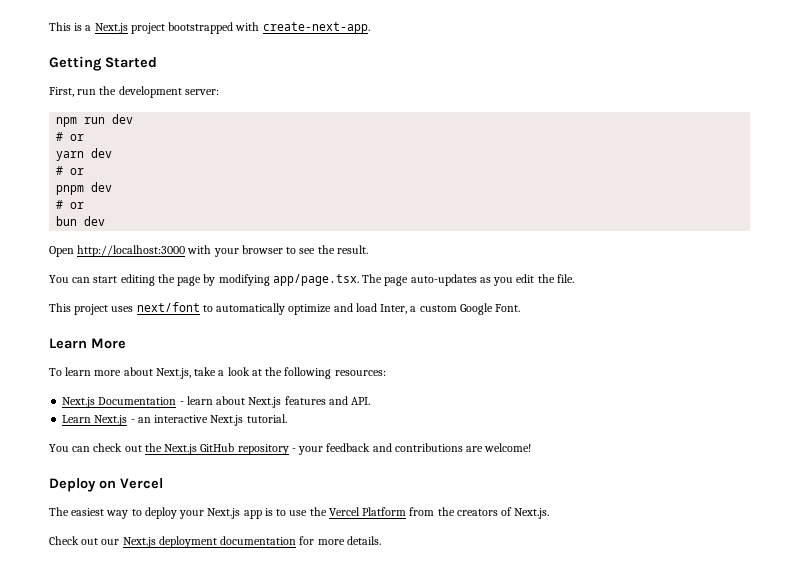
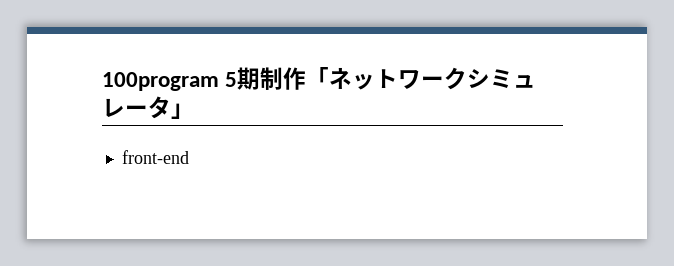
- This is a Next.js project bootstrapped with create-next-app.
- Getting Started
- First, run the development server:
- npm run dev
- # or
- yarn dev
- # or
- pnpm dev
- # or
- bun dev
- Open http://localhost:3000 with your browser to see the result.
- You can start editing the page by modifying app/page.tsx. The page auto-updates as you edit the file.
- This project uses next/font to automatically optimize and load Inter, a custom Google Font.
- Learn More
- To learn more about Next.js, take a look at the following resources:
- Next.js Documentation - learn about Next.js features and API.
- Learn Next.js - an interactive Next.js tutorial.
- You can check out the Next.js GitHub repository - your feedback and contributions are welcome!
- Deploy on Vercel
- The easiest way to deploy your Next.js app is to use the Vercel Platform from the creators of Next.js.
- Check out our Next.js deployment documentation for more details.
+ 100program 5期制作「ネットワークシミュレータ」
+ front-end

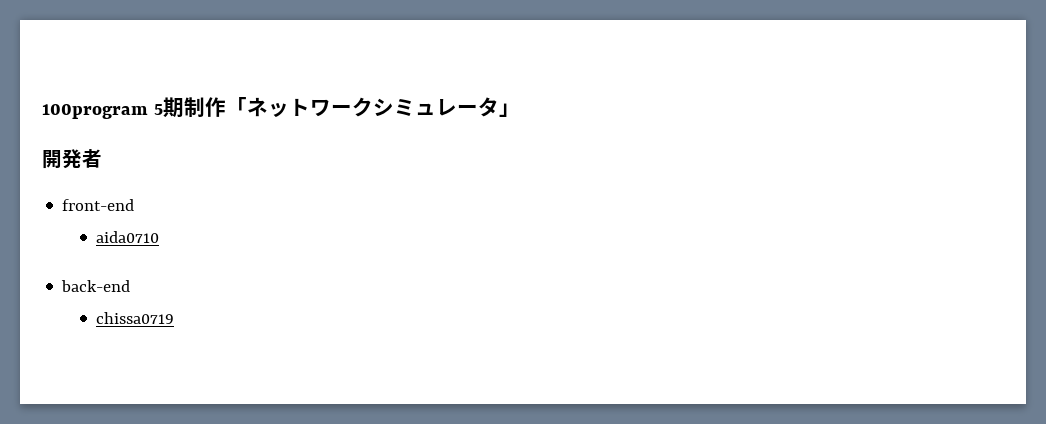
+ 開発者
+ aida0710
+ back-end
+ chissa0719

